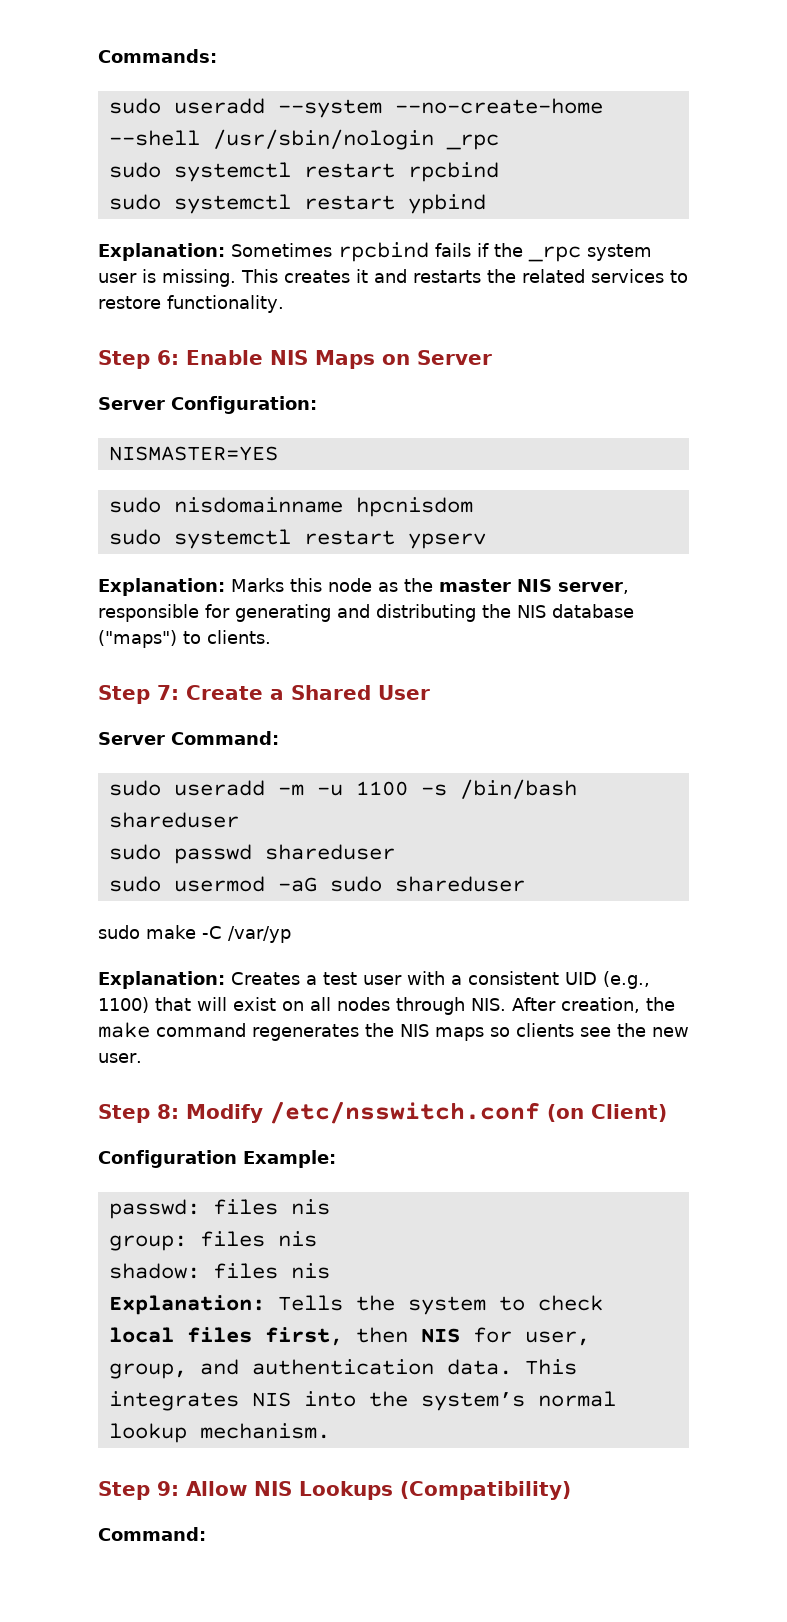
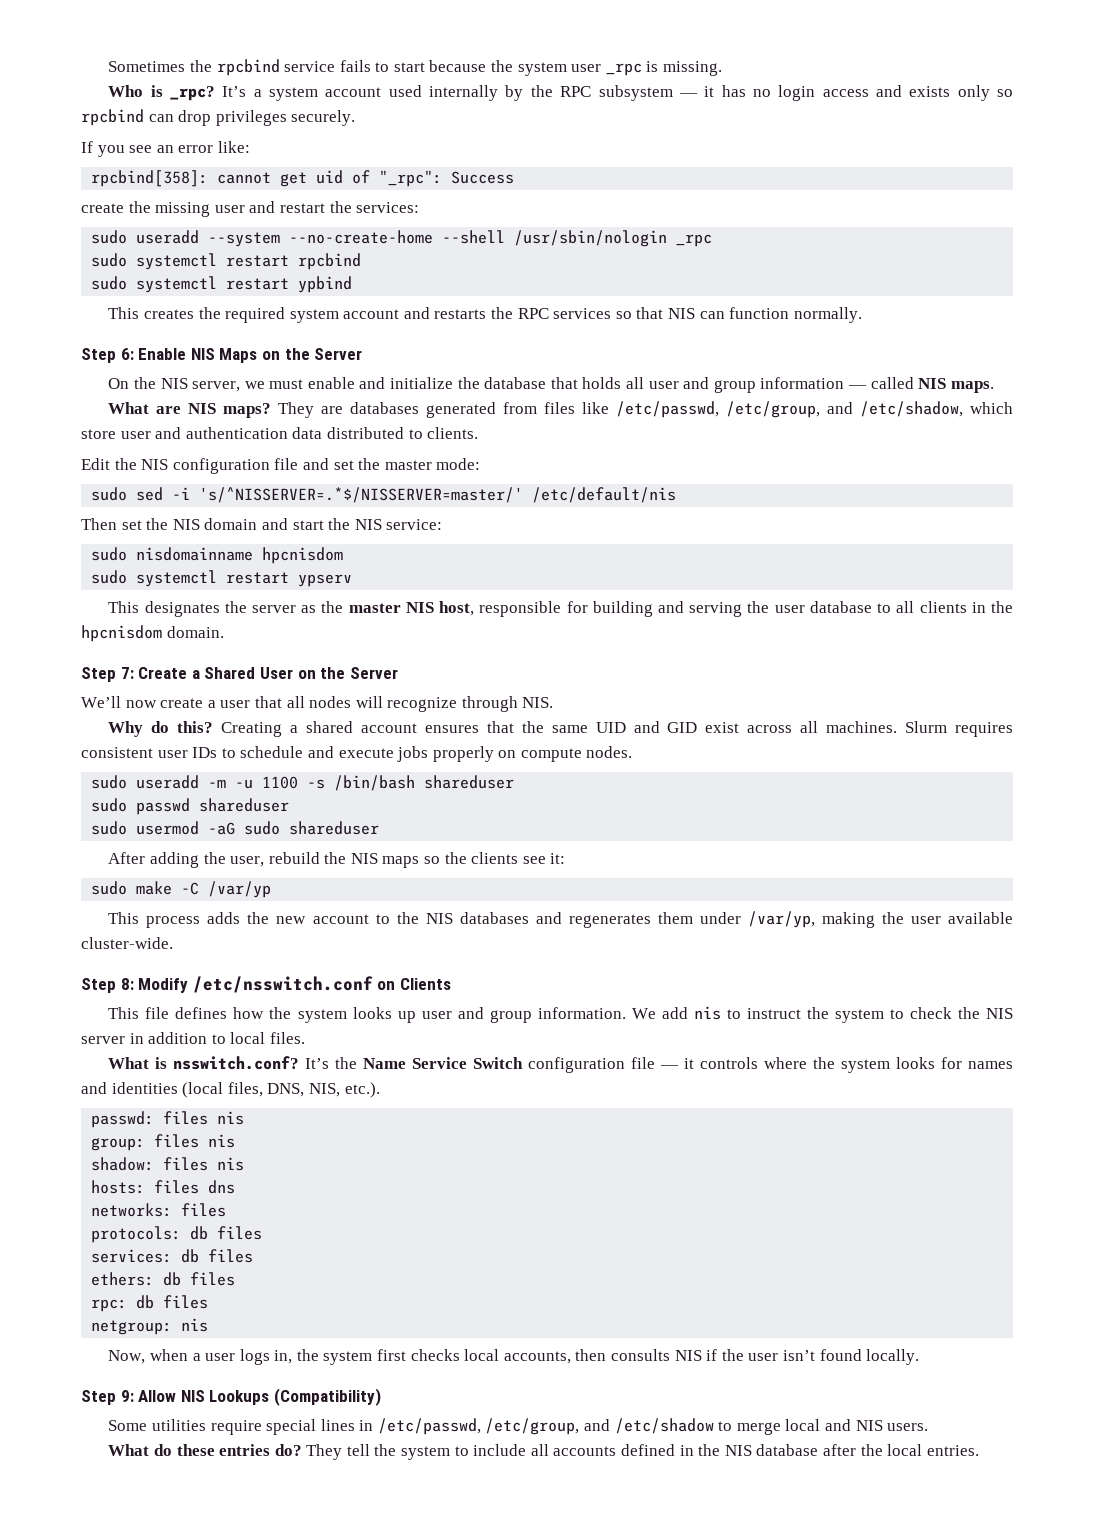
- Commands:
+ Sometimes the rpcbind service fails to start because the system user _rpc is missing.
+ Who is _rpc? It’s a system account used internally by the RPC subsystem — it has no login access and exists only so rpcbind can drop privileges securely.
+ If you see an error like:
+ rpcbind[358]: cannot get uid of "_rpc": Success
+ create the missing user and restart the services:
- Explanation: Sometimes rpcbind fails if the _rpc system user is missing. This creates it and restarts the related services to restore functionality.
+ This creates the required system account and restarts the RPC services so that NIS can function normally.
- Step 6: Enable NIS Maps on Server
- Server Configuration:
- NISMASTER=YES
+ Step 6: Enable NIS Maps on the Server
+ On the NIS server, we must enable and initialize the database that holds all user and group information — called NIS maps.
+ What are NIS maps? They are databases generated from files like /etc/passwd, /etc/group, and /etc/shadow, which store user and authentication data distributed to clients.
+ Edit the NIS configuration file and set the master mode:
+ sudo sed -i 's/^NISSERVER=.*$/NISSERVER=master/' /etc/default/nis
+ Then set the NIS domain and start the NIS service:
- Explanation: Marks this node as the master NIS server, responsible for generating and distributing the NIS database ("maps") to clients.
+ This designates the server as the master NIS host, responsible for building and serving the user database to all clients in the hpcnisdom domain.
- Step 7: Create a Shared User
- Server Command:
+ Step 7: Create a Shared User on the Server
+ We’ll now create a user that all nodes will recognize through NIS.
+ Why do this? Creating a shared account ensures that the same UID and GID exist across all machines. Slurm requires consistent user IDs to schedule and execute jobs properly on compute nodes.
+ After adding the user, rebuild the NIS maps so the clients see it:
  sudo make -C /var/yp
- Explanation: Creates a test user with a consistent UID (e.g., 1100) that will exist on all nodes through NIS. After creation, the make command regenerates the NIS maps so clients see the new user.
- Step 8: Modify /etc/nsswitch.conf (on Client)
- Configuration Example:
+ This process adds the new account to the NIS databases and regenerates them under /var/yp, making the user available cluster-wide.
+ Step 8: Modify /etc/nsswitch.conf on Clients
+ This file defines how the system looks up user and group information. We add nis to instruct the system to check the NIS server in addition to local files.
+ What is nsswitch.conf? It’s the Name Service Switch configuration file — it controls where the system looks for names and identities (local files, DNS, NIS, etc.).
- Explanation: Tells the system to check local files first, then NIS for user, group, and authentication data. This integrates NIS into the system’s normal lookup mechanism.
+ hosts: files dns
+ networks: files
+ protocols: db files
+ services: db files
+ ethers: db files
+ rpc: db files
+ netgroup: nis
+ Now, when a user logs in, the system first checks local accounts, then consults NIS if the user isn’t found locally.
  Step 9: Allow NIS Lookups (Compatibility)
- Command:
+ Some utilities require special lines in /etc/passwd, /etc/group, and /etc/shadow to merge local and NIS users.
+ What do these entries do? They tell the system to include all accounts defined in the NIS database after the local entries.

